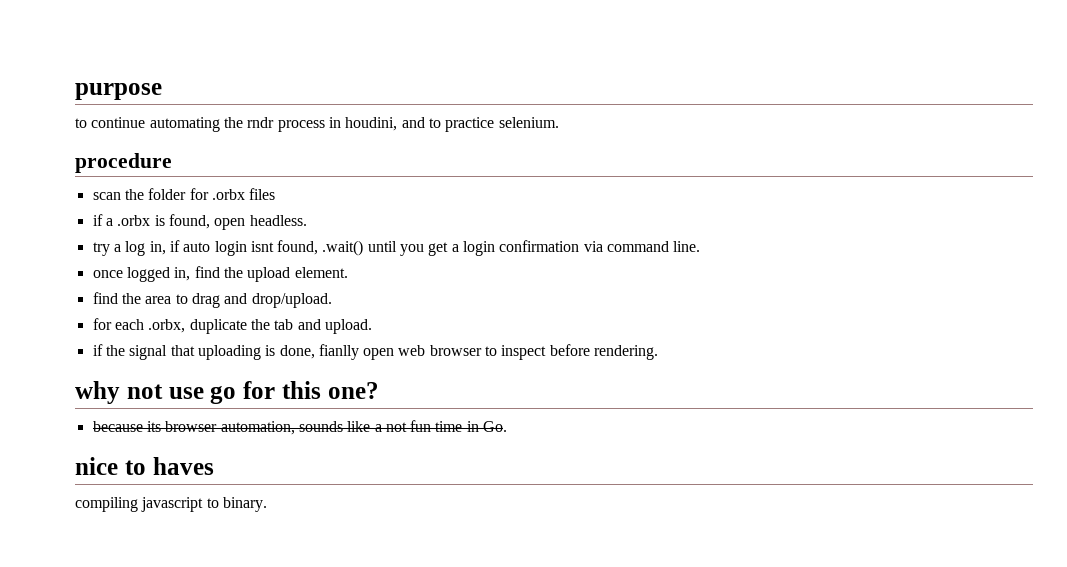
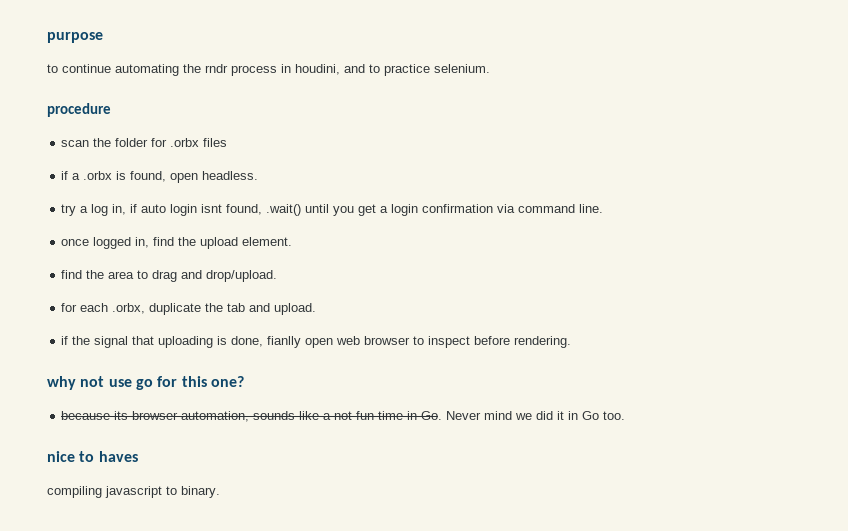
- because its browser automation, sounds like a not fun time in Go.
+ because its browser automation, sounds like a not fun time in Go. Never mind we did it in Go too.

